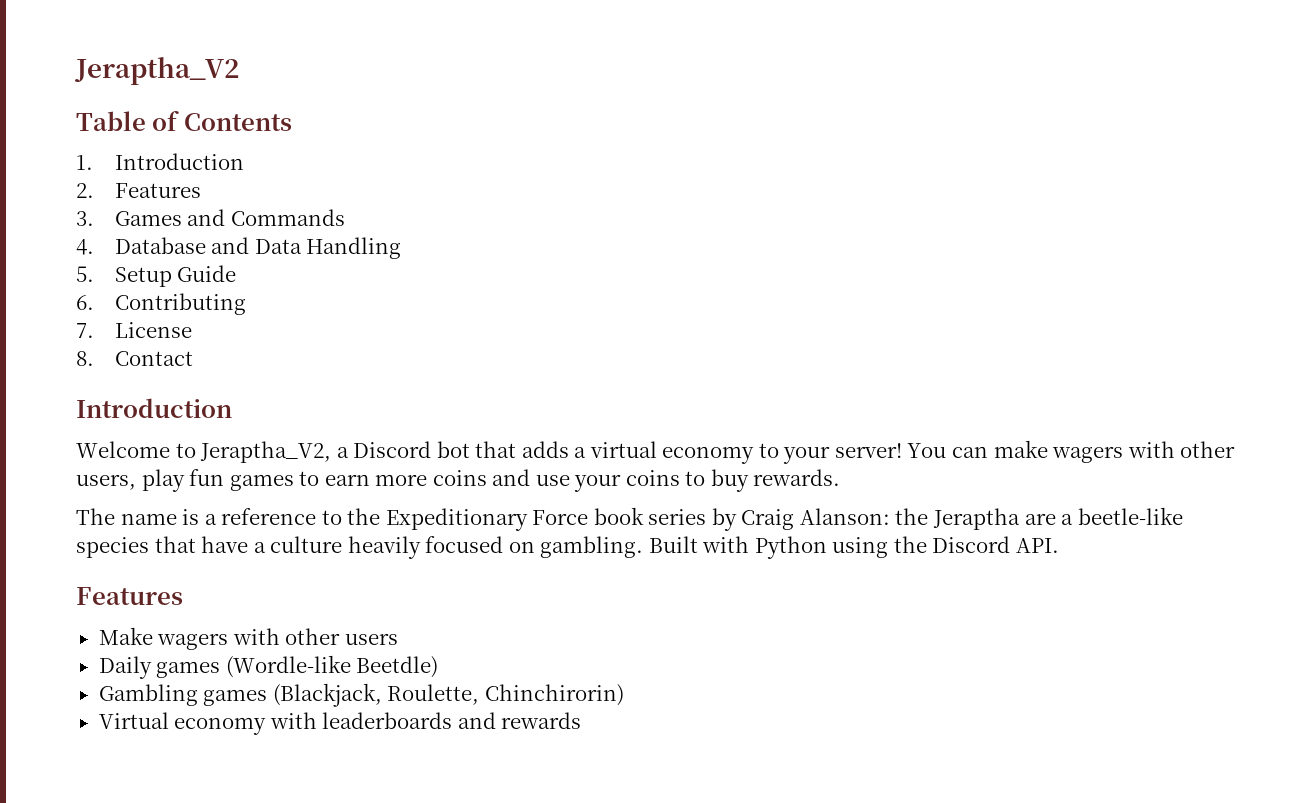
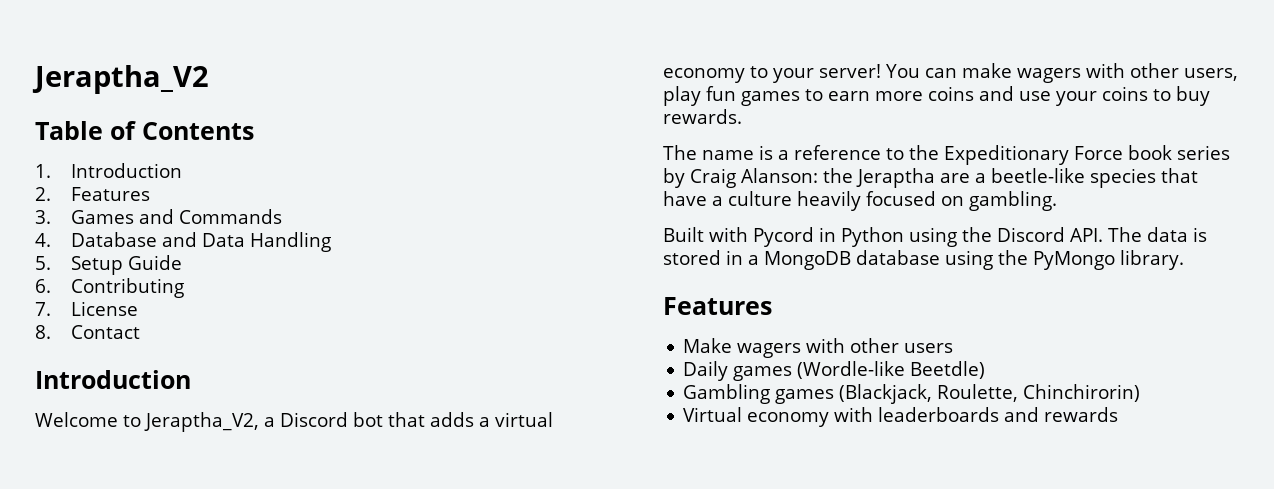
- The name is a reference to the Expeditionary Force book series by Craig Alanson: the Jeraptha are a beetle-like species that have a culture heavily focused on gambling. Built with Python using the Discord API.
+ The name is a reference to the Expeditionary Force book series by Craig Alanson: the Jeraptha are a beetle-like species that have a culture heavily focused on gambling.
+ Built with Pycord in Python using the Discord API. The data is stored in a MongoDB database using the PyMongo library.

